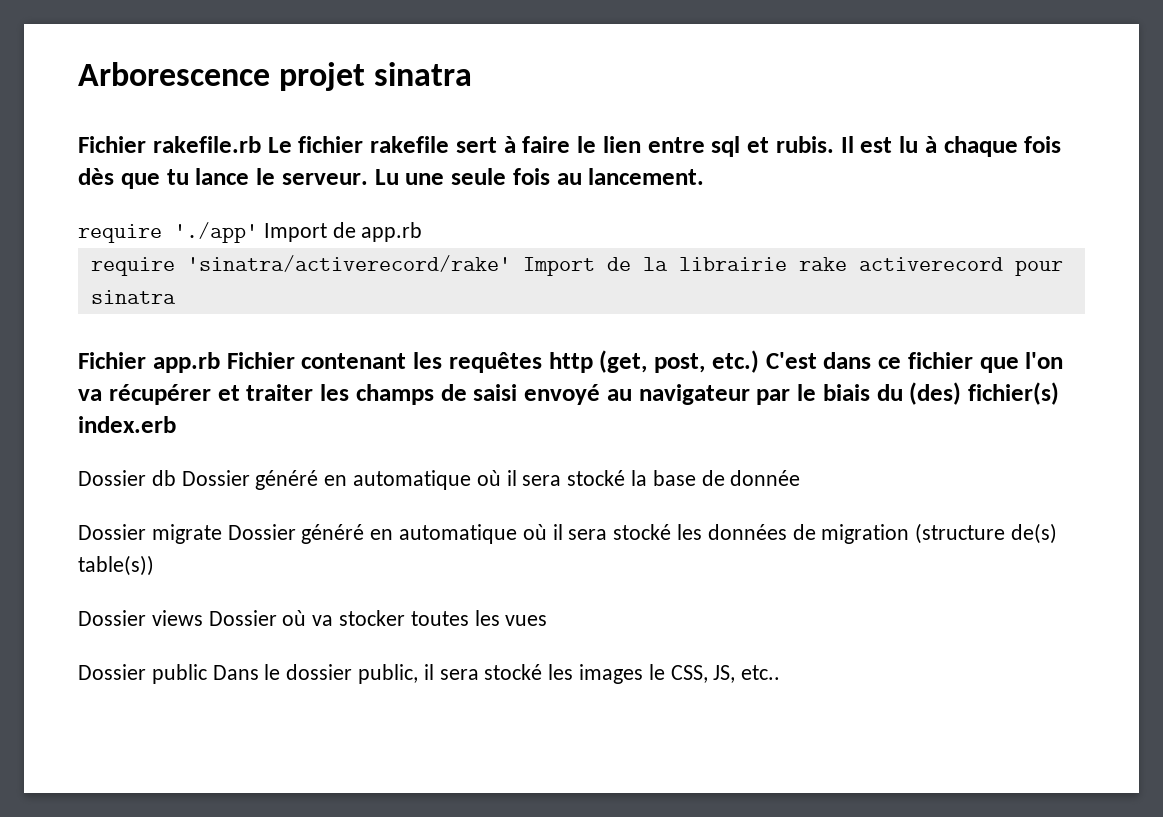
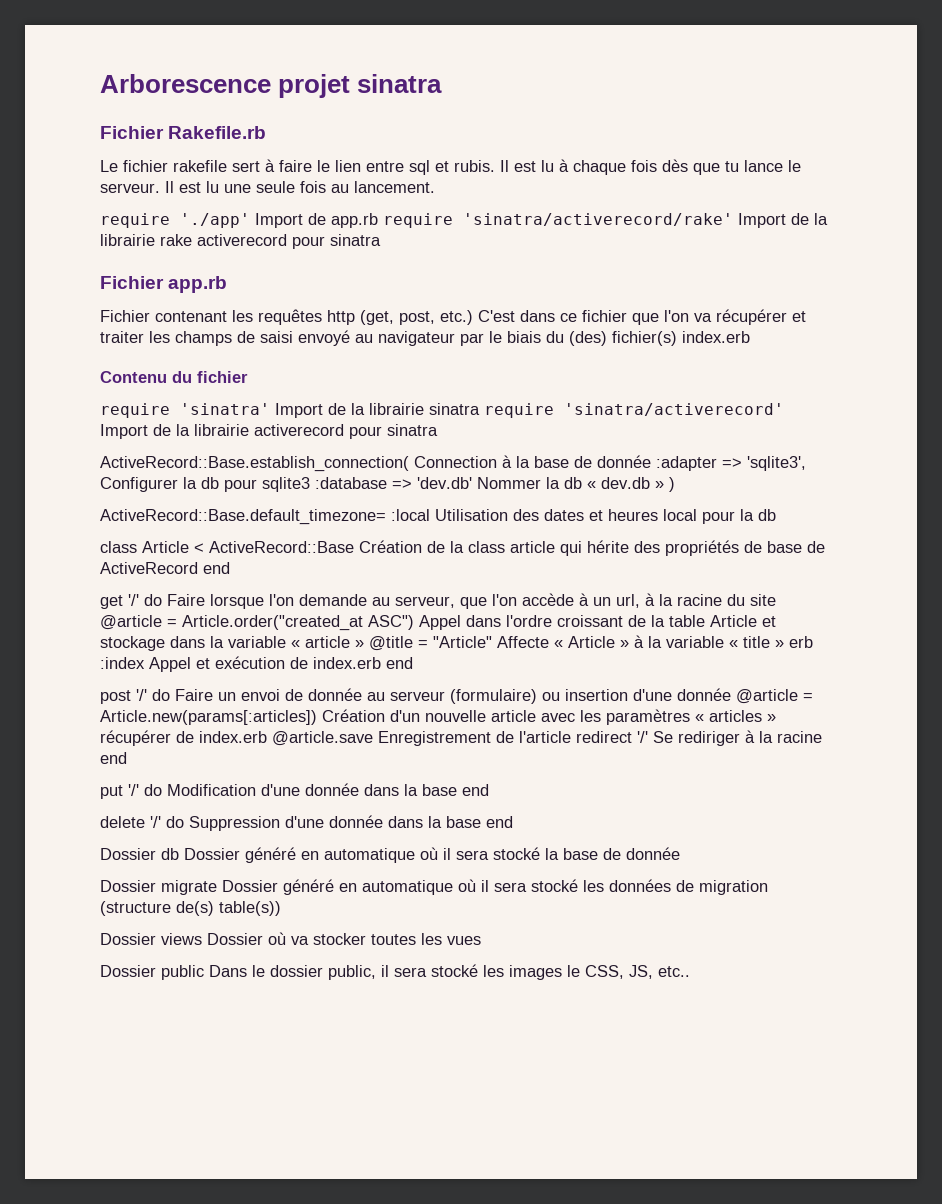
- Fichier rakefile.rb Le fichier rakefile sert à faire le lien entre sql et rubis.
+ Fichier Rakefile.rb
+ Le fichier rakefile sert à faire le lien entre sql et rubis.
- Lu une seule fois au lancement.
+ Il est lu une seule fois au lancement.
- require './app' Import de app.rb
- require 'sinatra/activerecord/rake' Import de la librairie rake activerecord pour sinatra
+ require './app' Import de app.rb require 'sinatra/activerecord/rake' Import de la librairie rake activerecord pour sinatra
- Fichier app.rb Fichier contenant les requêtes http (get, post, etc.) C'est dans ce fichier que l'on va récupérer et traiter les champs de saisi envoyé au navigateur par le biais du (des) fichier(s) index.erb
+ Fichier app.rb
+ Fichier contenant les requêtes http (get, post, etc.) C'est dans ce fichier que l'on va récupérer et traiter les champs de saisi envoyé au navigateur par le biais du (des) fichier(s) index.erb
+ Contenu du fichier
+ require 'sinatra' Import de la librairie sinatra require 'sinatra/activerecord' Import de la librairie activerecord pour sinatra
+ ActiveRecord::Base.establish_connection( Connection à la base de donnée :adapter => 'sqlite3', Configurer la db pour sqlite3 :database => 'dev.db' Nommer la db « dev.db » )
+ ActiveRecord::Base.default_timezone= :local Utilisation des dates et heures local pour la db
+ class Article < ActiveRecord::Base Création de la class article qui hérite des propriétés de base de ActiveRecord end
+ get '/' do Faire lorsque l'on demande au serveur, que l'on accède à un url, à la racine du site @article = Article.order("created_at ASC") Appel dans l'ordre croissant de la table Article et stockage dans la variable « article » @title = "Article" Affecte « Article » à la variable « title » erb :index Appel et exécution de index.erb end
+ post '/' do Faire un envoi de donnée au serveur (formulaire) ou insertion d'une donnée @article = Article.new(params[:articles]) Création d'un nouvelle article avec les paramètres « articles » récupérer de index.erb @article.save Enregistrement de l'article redirect '/' Se rediriger à la racine end
+ put '/' do Modification d'une donnée dans la base end
+ delete '/' do Suppression d'une donnée dans la base end

